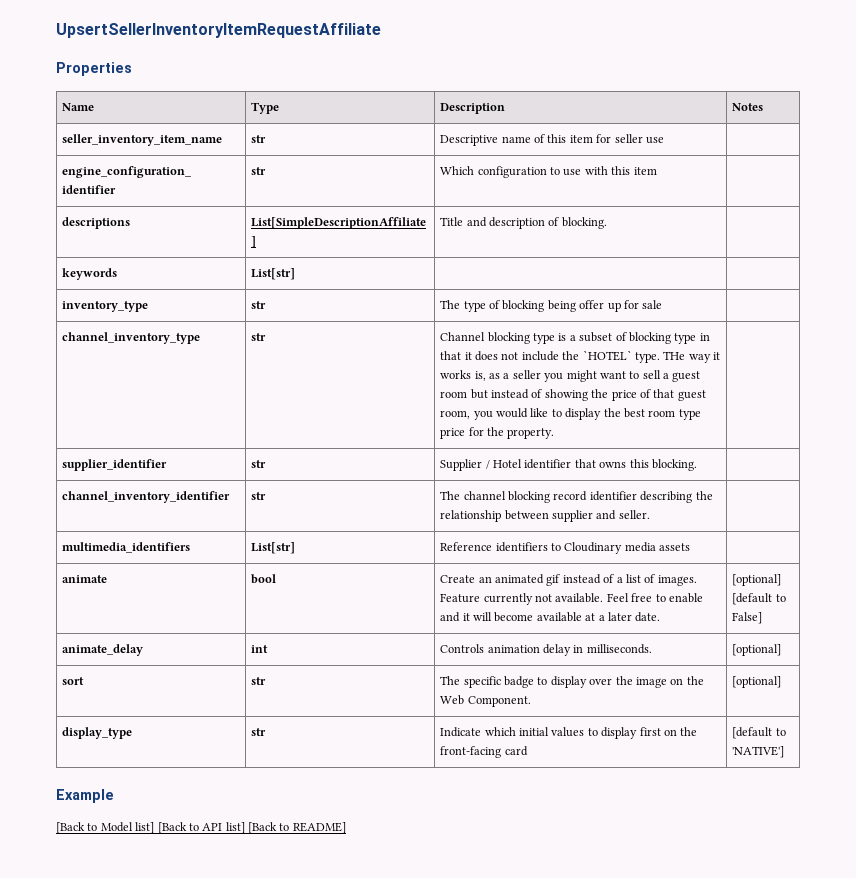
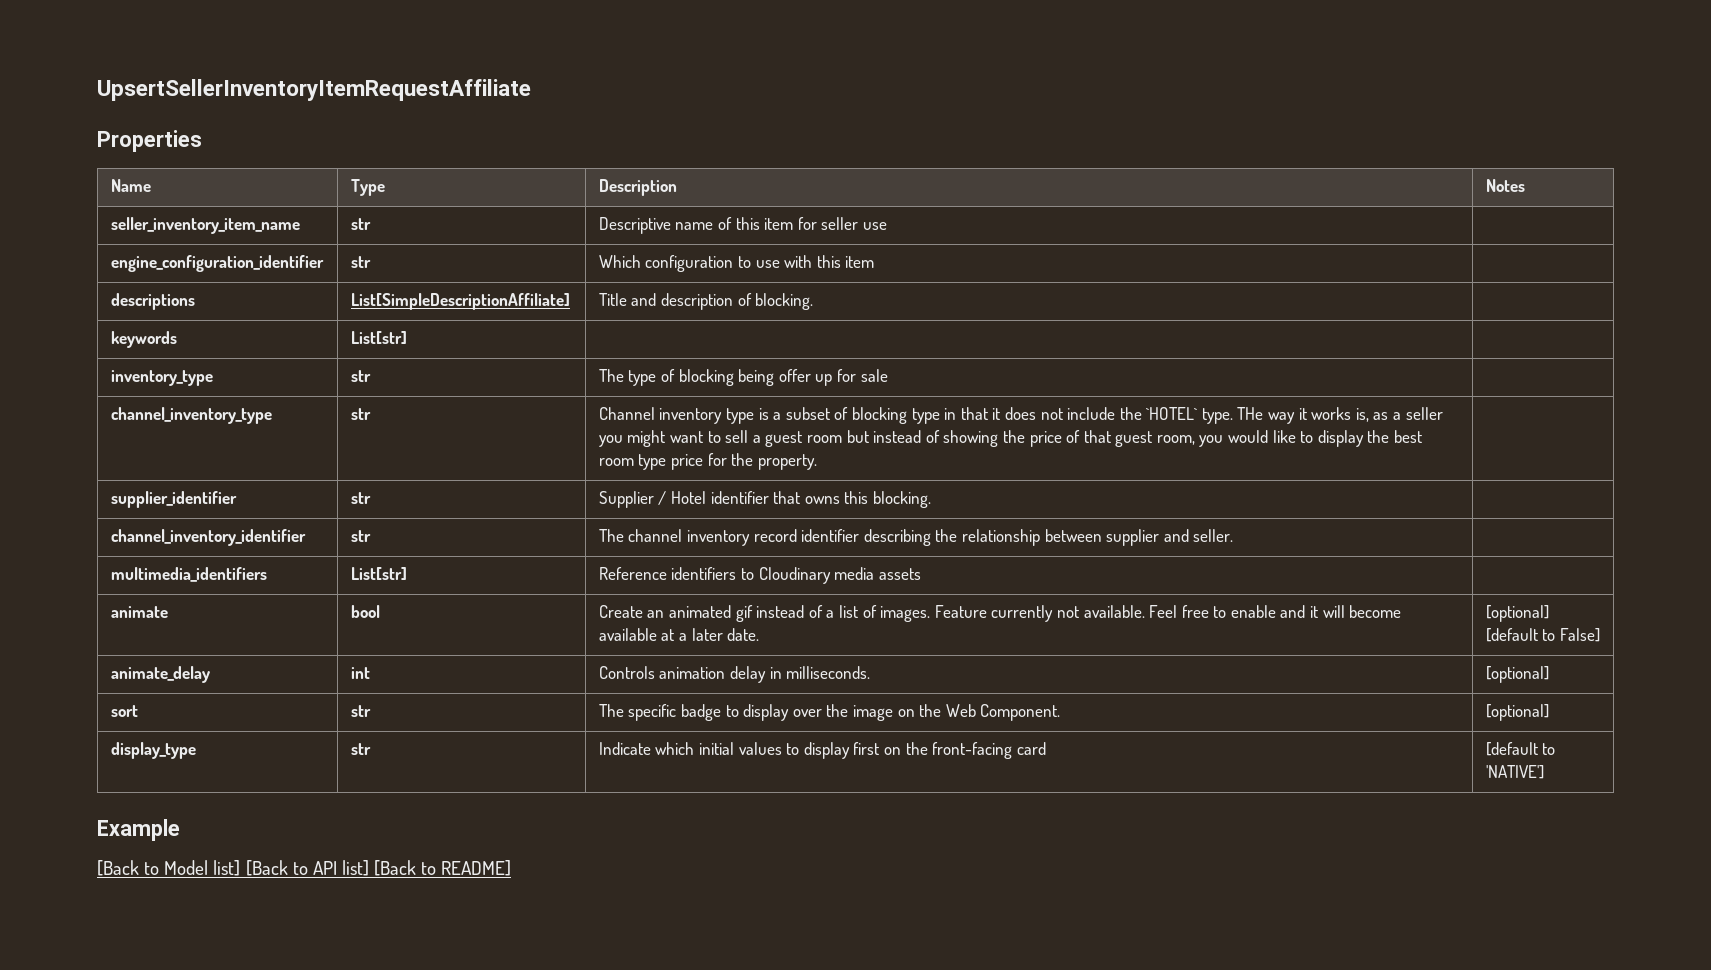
- Channel blocking type is a subset of blocking type in that it does not include the `HOTEL` type.
+ Channel inventory type is a subset of blocking type in that it does not include the `HOTEL` type.
- channel_inventory_identifier | str | The channel blocking record identifier describing the relationship between supplier and seller. |
+ channel_inventory_identifier | str | The channel inventory record identifier describing the relationship between supplier and seller. |

